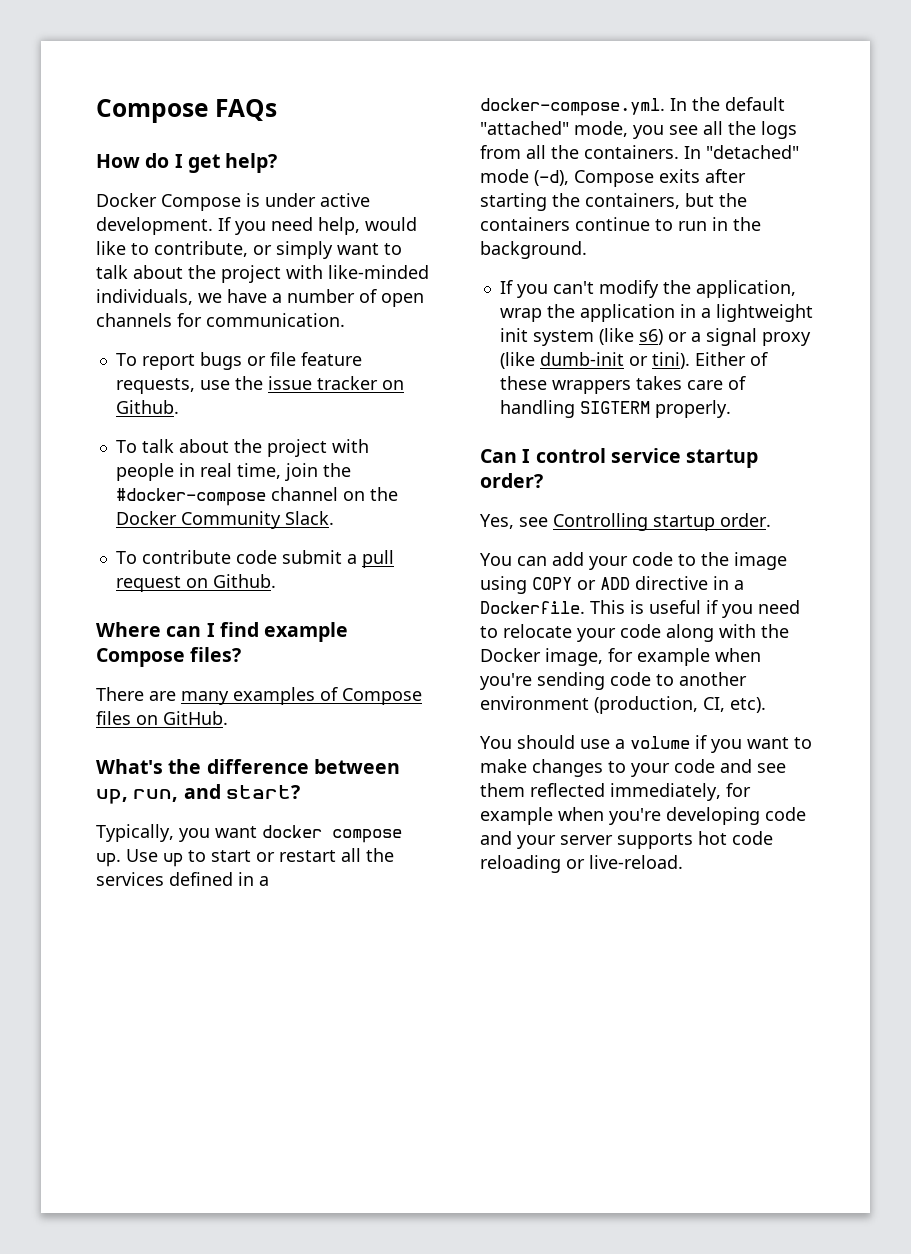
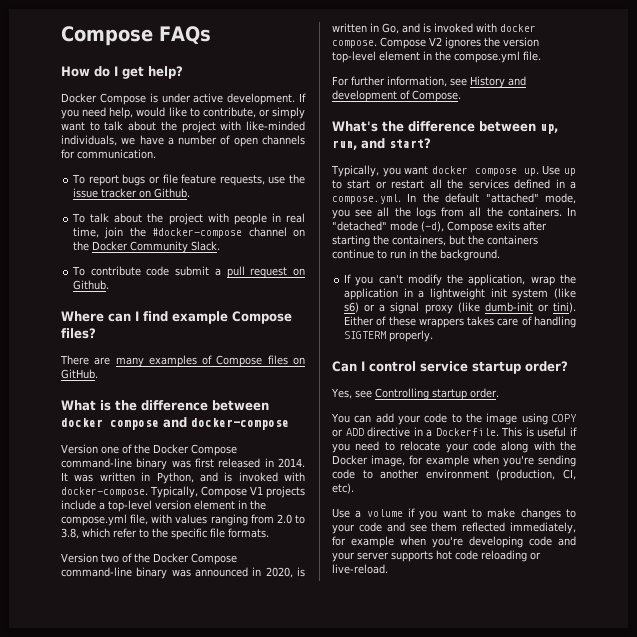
+ What is the difference between docker compose and docker-compose
+ Version one of the Docker Compose command-line binary was first released in 2014. It was written in Python, and is invoked with docker-compose. Typically, Compose V1 projects include a top-level version element in the compose.yml file, with values ranging from 2.0 to 3.8, which refer to the specific file formats.
+ Version two of the Docker Compose command-line binary was announced in 2020, is written in Go, and is invoked with docker compose. Compose V2 ignores the version top-level element in the compose.yml file.
+ For further information, see History and development of Compose.
- Use up to start or restart all the services defined in a docker-compose.yml. In the default "attached" mode, you see all the logs from all the containers.
+ Use up to start or restart all the services defined in a compose.yml. In the default "attached" mode, you see all the logs from all the containers.
- You should use a volume if you want to make changes to your code and see them reflected immediately, for example when you're developing code and your server supports hot code reloading or live-reload.
+ Use a volume if you want to make changes to your code and see them reflected immediately, for example when you're developing code and your server supports hot code reloading or live-reload.

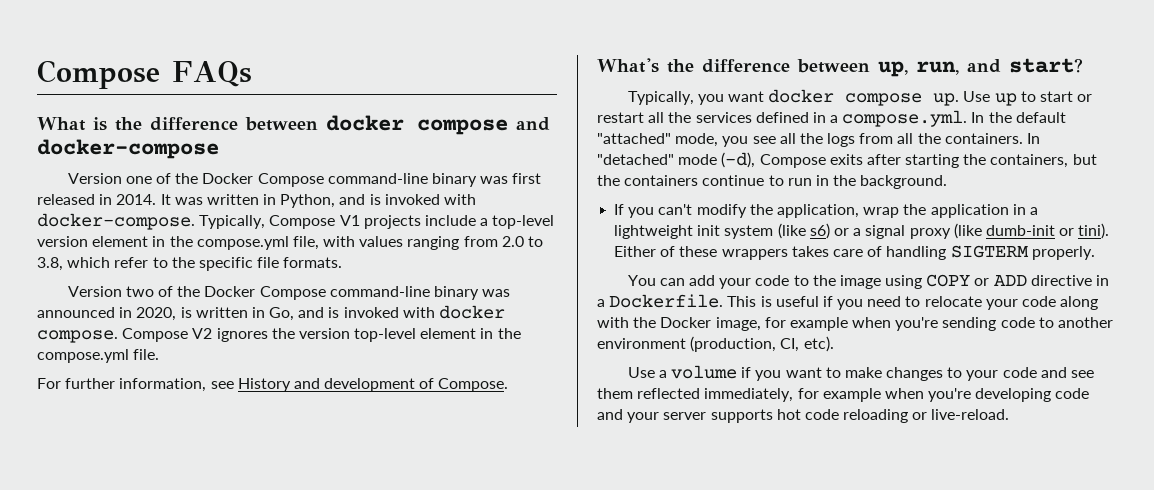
- How do I get help?
- Docker Compose is under active development. If you need help, would like to contribute, or simply want to talk about the project with like-minded individuals, we have a number of open channels for communication.
- To report bugs or file feature requests, use the issue tracker on Github.
- To talk about the project with people in real time, join the #docker-compose channel on the Docker Community Slack.
- To contribute code submit a pull request on Github.
- Where can I find example Compose files?
- There are many examples of Compose files on GitHub.
- Can I control service startup order?
- Yes, see Controlling startup order.

